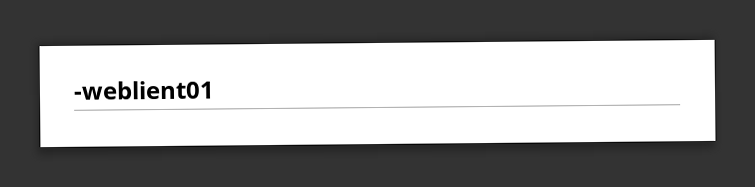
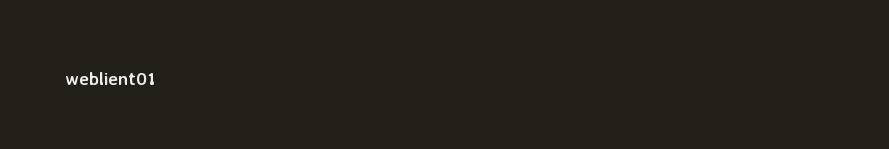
- -weblient01
+ weblient01

